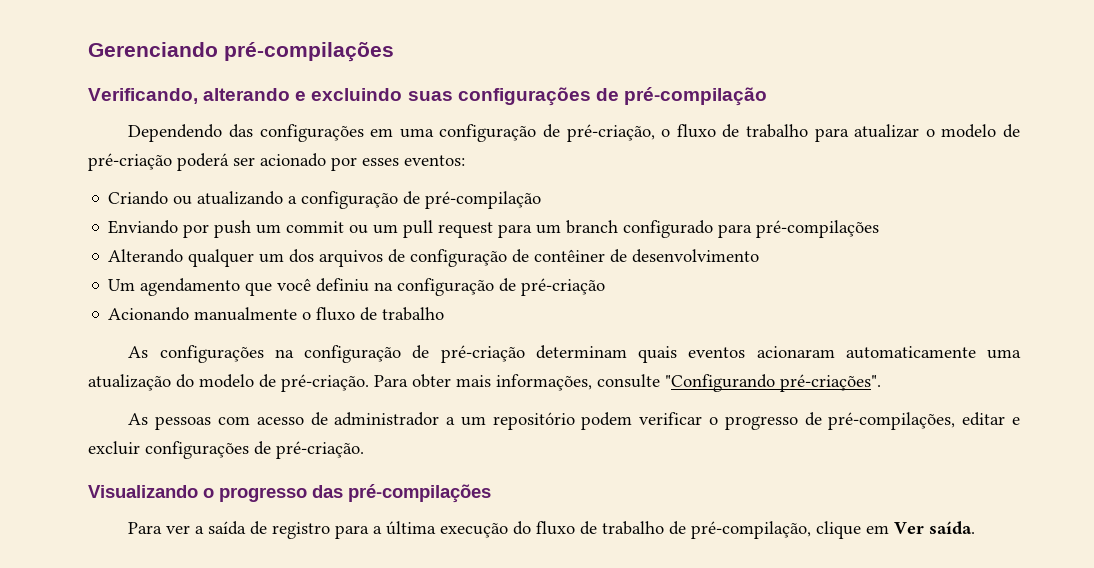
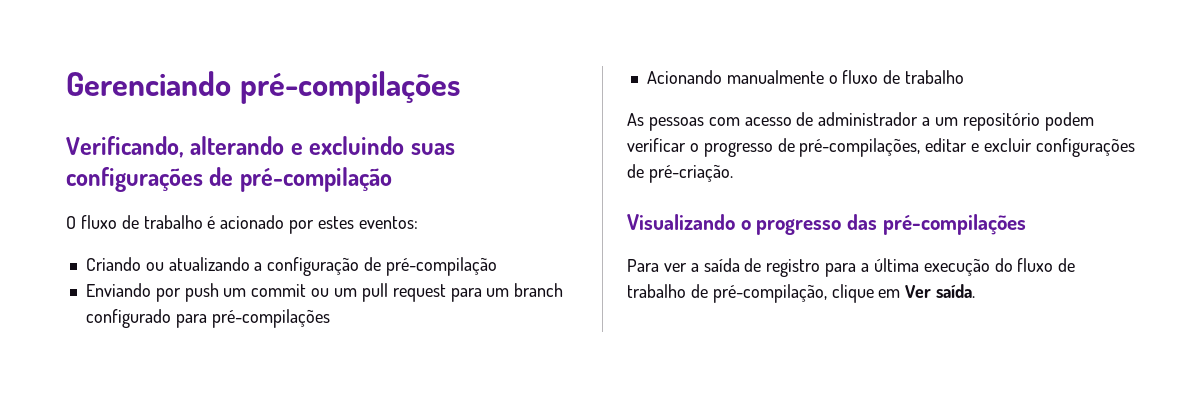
- Dependendo das configurações em uma configuração de pré-criação, o fluxo de trabalho para atualizar o modelo de pré-criação poderá ser acionado por esses eventos:
+ O fluxo de trabalho é acionado por estes eventos:
- Alterando qualquer um dos arquivos de configuração de contêiner de desenvolvimento
- Um agendamento que você definiu na configuração de pré-criação
- As configurações na configuração de pré-criação determinam quais eventos acionaram automaticamente uma atualização do modelo de pré-criação. Para obter mais informações, consulte "Configurando pré-criações".

